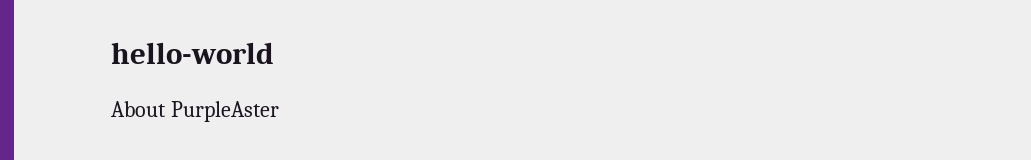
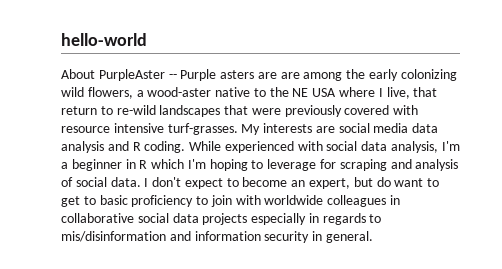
- About PurpleAster
+ About PurpleAster -- Purple asters are are among the early colonizing wild flowers, a wood-aster native to the NE USA where I live, that return to re-wild landscapes that were previously covered with resource intensive turf-grasses. My interests are social media data analysis and R coding. While experienced with social data analysis, I'm a beginner in R which I'm hoping to leverage for scraping and analysis of social data. I don't expect to become an expert, but do want to get to basic proficiency to join with worldwide colleagues in collaborative social data projects especially in regards to mis/disinformation and information security in general.

